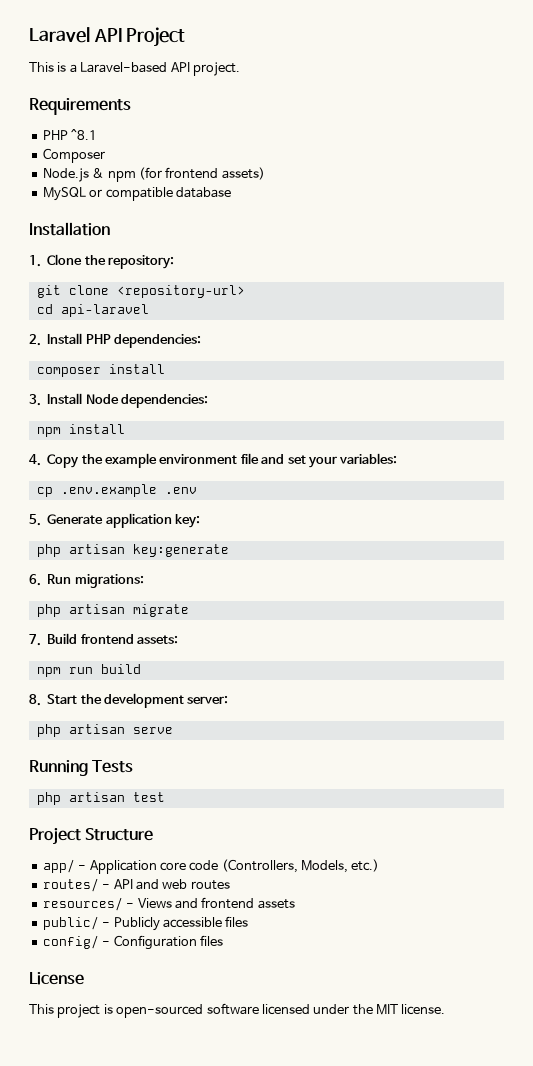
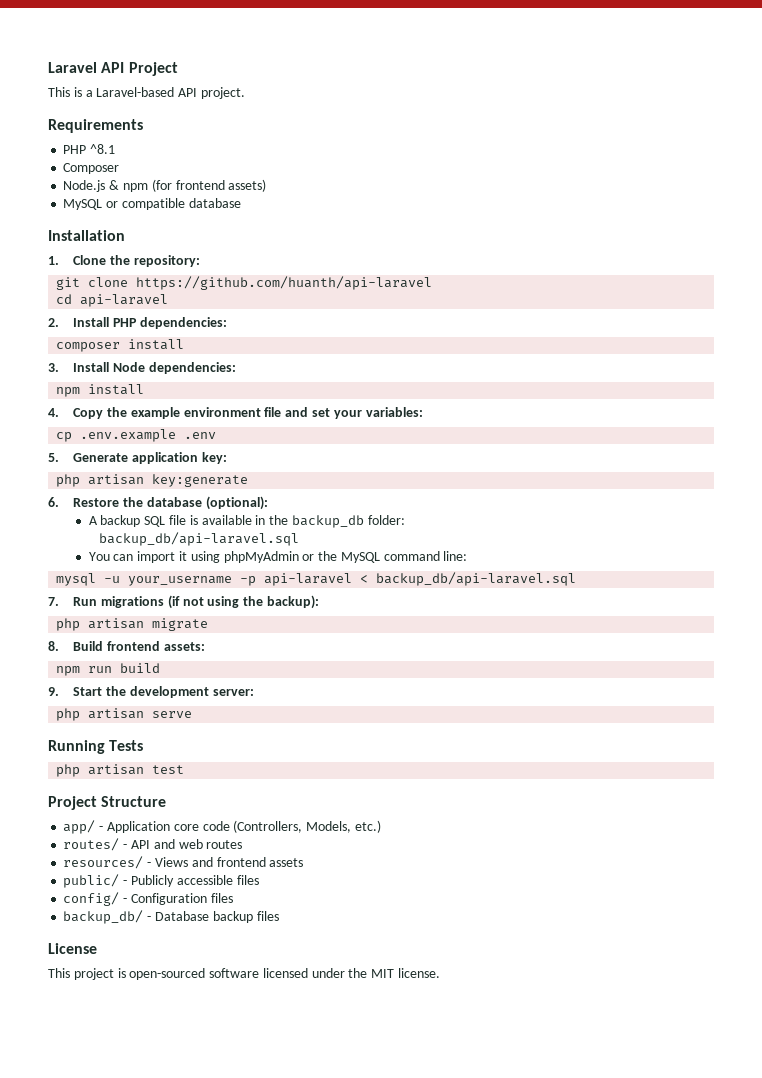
- git clone <repository-url>
+ git clone https://github.com/huanth/api-laravel
- 6. Run migrations:
+ 6. Restore the database (optional):
+ A backup SQL file is available in the backup_db folder:
+ backup_db/api-laravel.sql
+ You can import it using phpMyAdmin or the MySQL command line:
+ mysql -u your_username -p api-laravel < backup_db/api-laravel.sql
+ 7. Run migrations (if not using the backup):
- 7. Build frontend assets:
+ 8. Build frontend assets:
- 8. Start the development server:
+ 9. Start the development server:
+ backup_db/ - Database backup files

